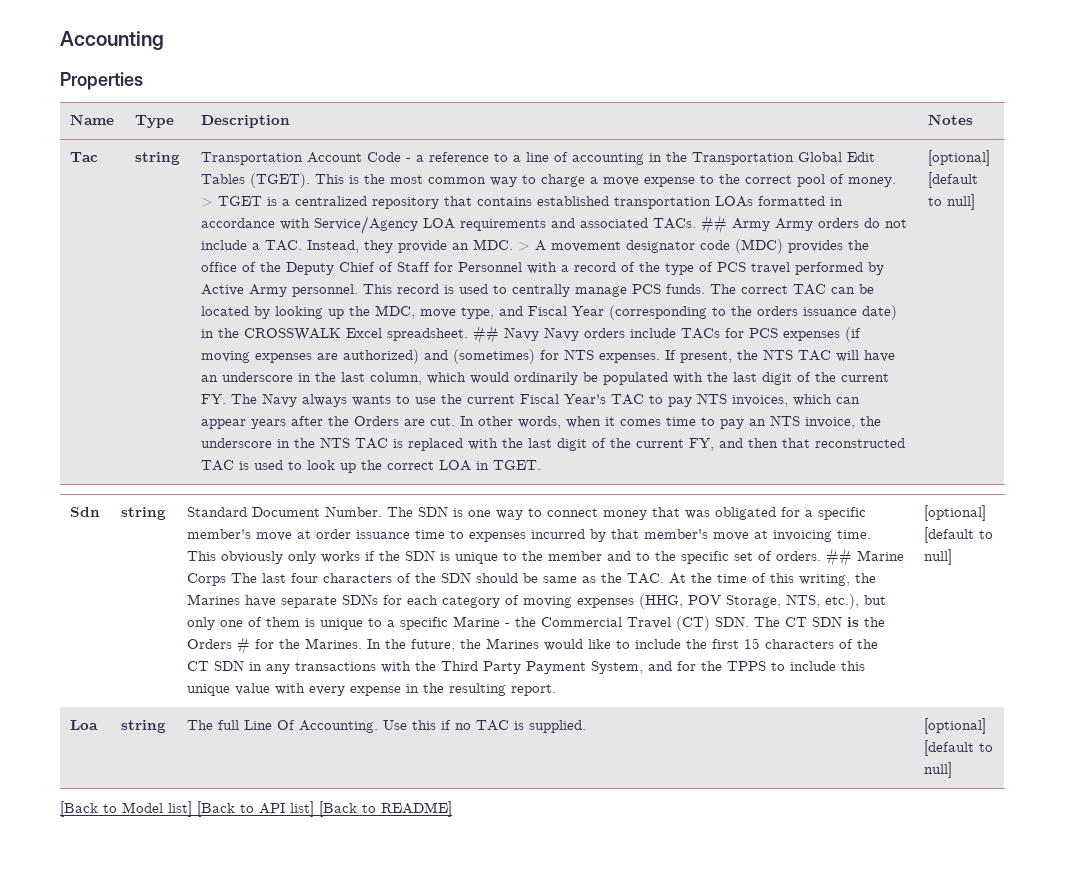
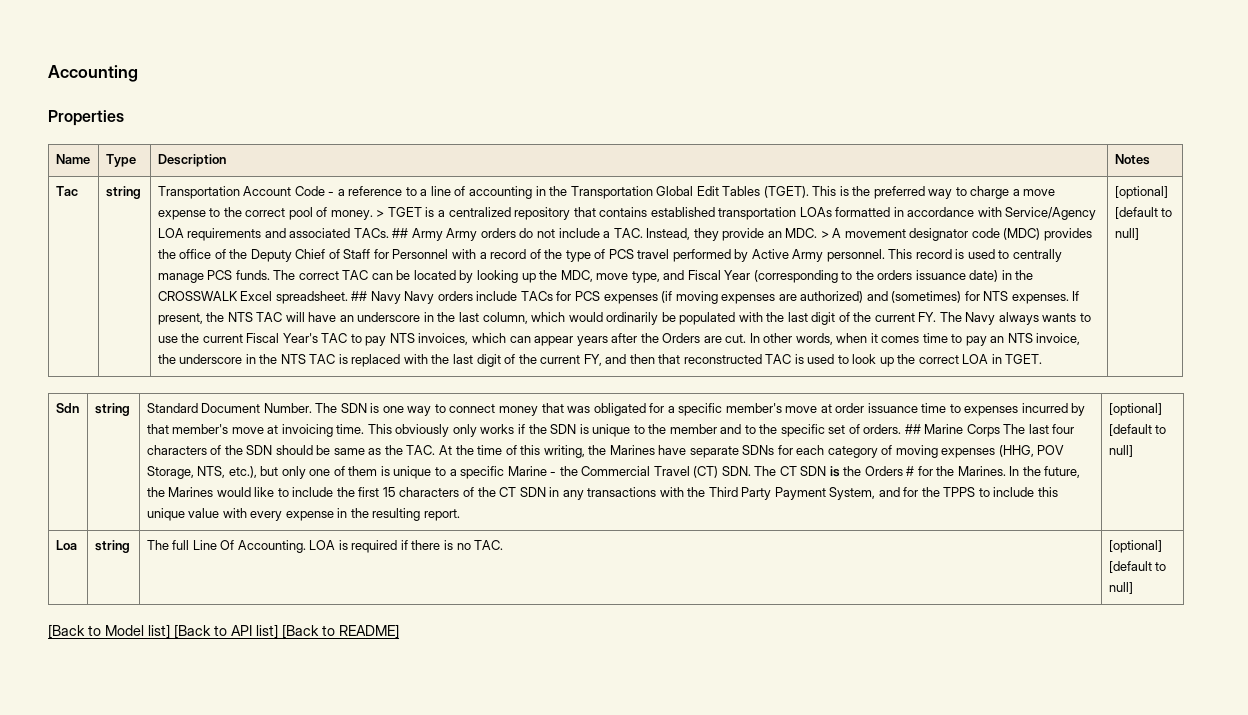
- This is the most common way to charge a move expense to the correct pool of money.
+ This is the preferred way to charge a move expense to the correct pool of money.
- Loa | string | The full Line Of Accounting. Use this if no TAC is supplied. | [optional] [default to null]
+ Loa | string | The full Line Of Accounting. LOA is required if there is no TAC. | [optional] [default to null]

